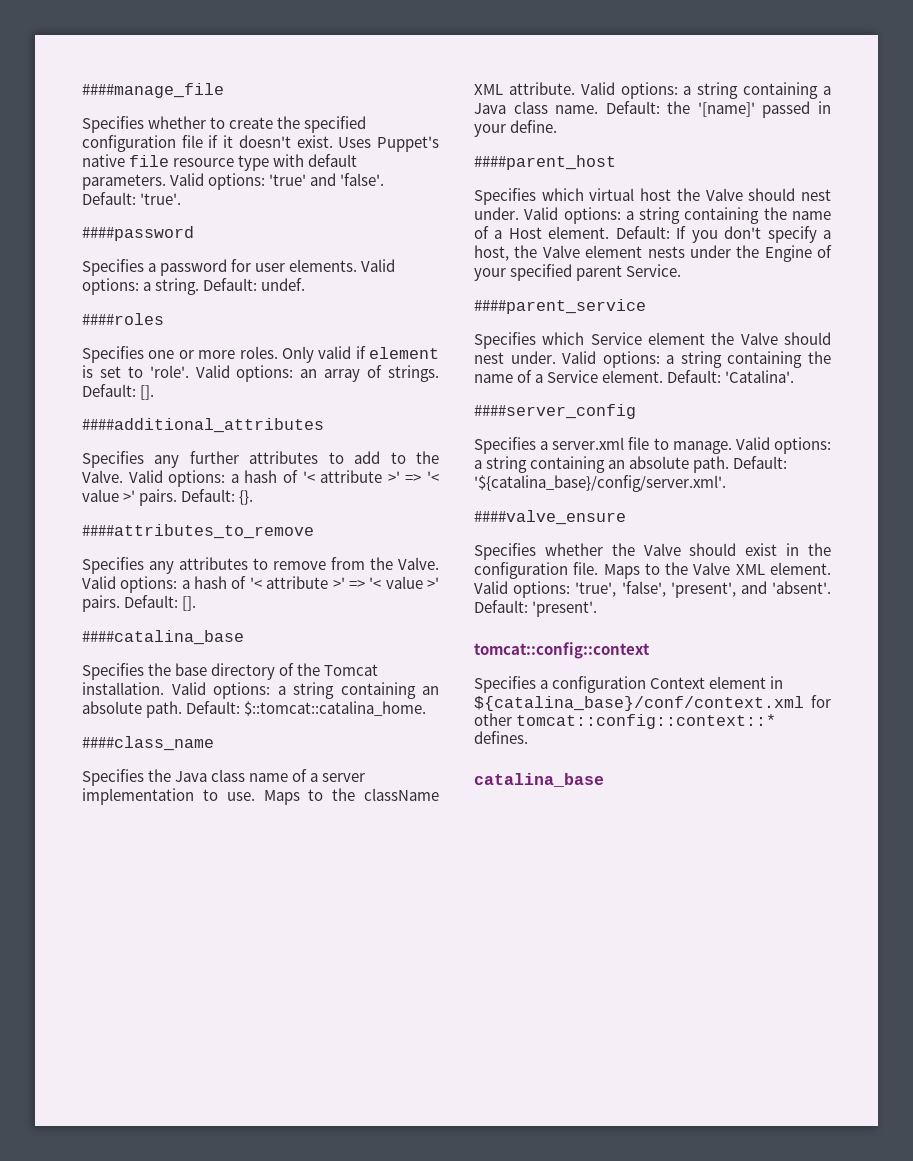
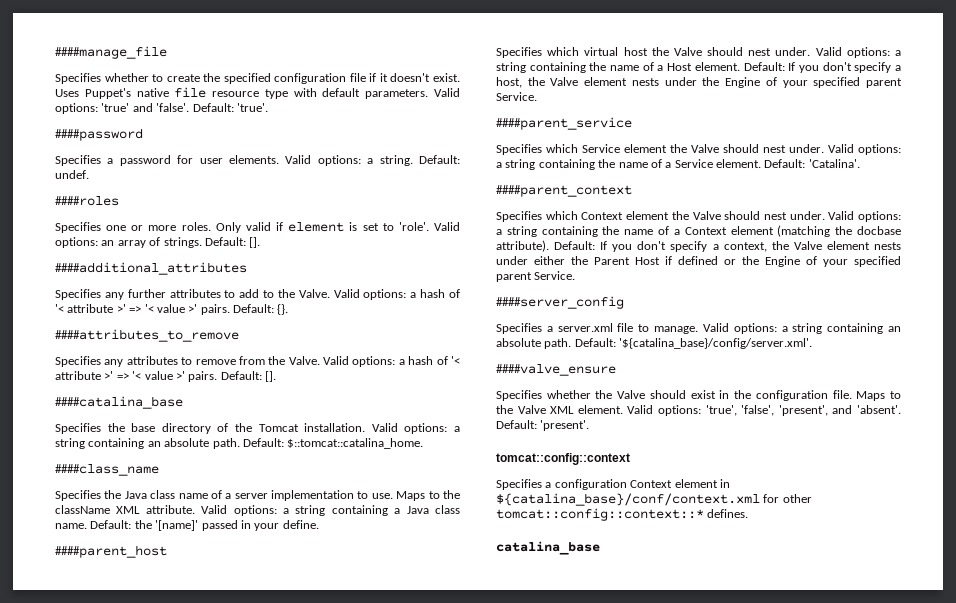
+ ####parent_context
+ Specifies which Context element the Valve should nest under. Valid options: a string containing the name of a Context element (matching the docbase attribute). Default: If you don't specify a context, the Valve element nests under either the Parent Host if defined or the Engine of your specified parent Service.

